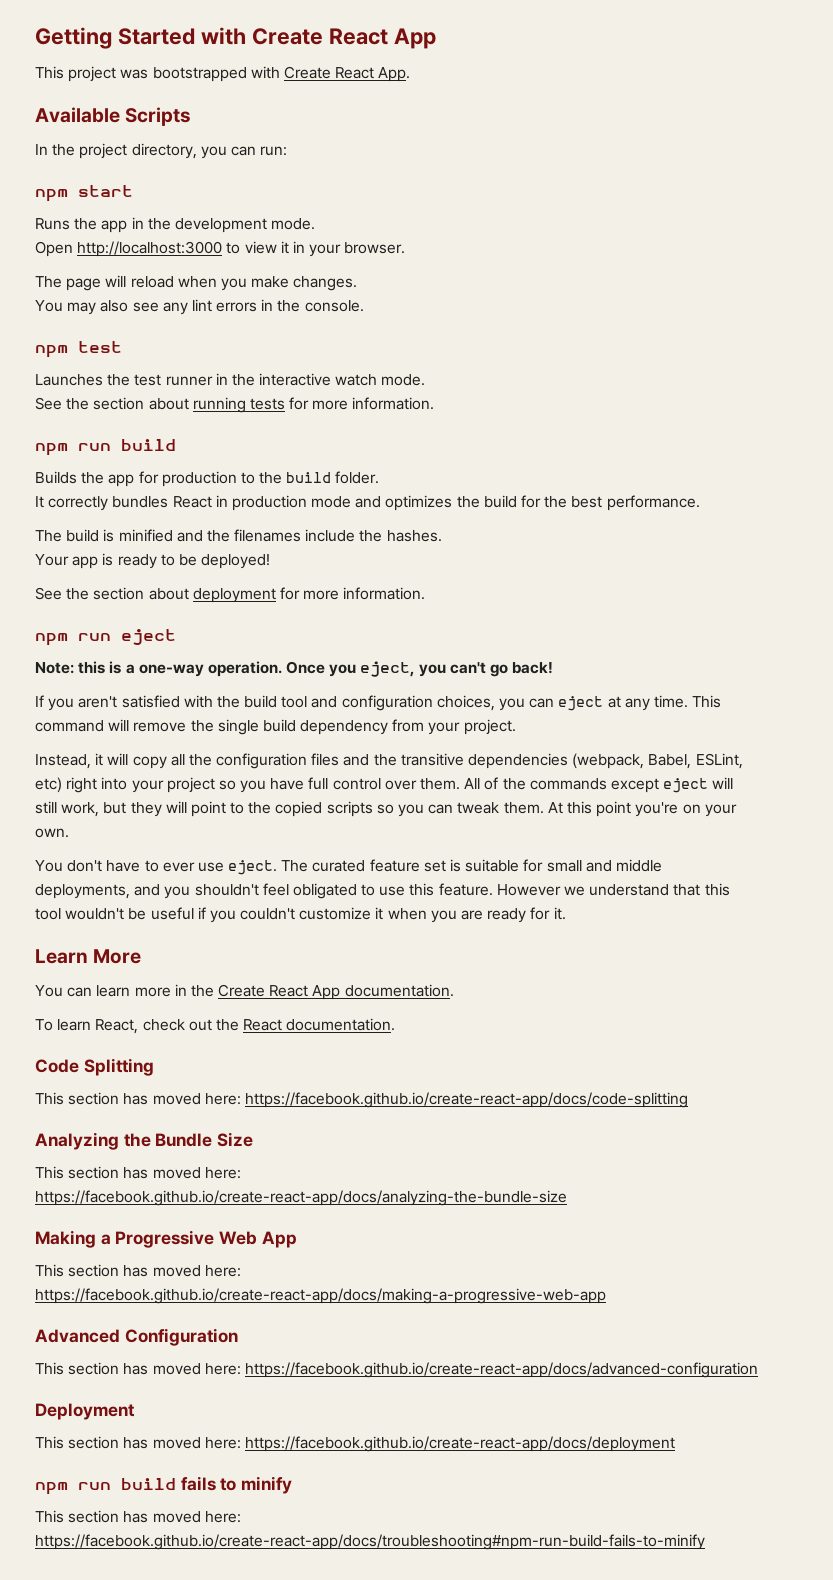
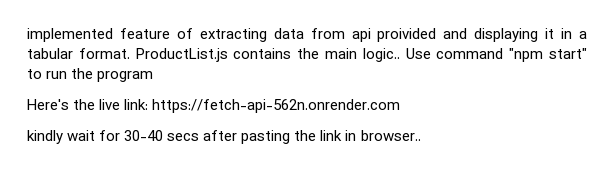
- Getting Started with Create React App
- This project was bootstrapped with Create React App.
- Available Scripts
- In the project directory, you can run:
- npm start
- Runs the app in the development mode.
- Open http://localhost:3000 to view it in your browser.
- The page will reload when you make changes.
- You may also see any lint errors in the console.
- npm test
- Launches the test runner in the interactive watch mode.
- See the section about running tests for more information.
- npm run build
- Builds the app for production to the build folder.
- It correctly bundles React in production mode and optimizes the build for the best performance.
- The build is minified and the filenames include the hashes.
- Your app is ready to be deployed!
- See the section about deployment for more information.
- npm run eject
- Note: this is a one-way operation. Once you eject, you can't go back!
- If you aren't satisfied with the build tool and configuration choices, you can eject at any time. This command will remove the single build dependency from your project.
- Instead, it will copy all the configuration files and the transitive dependencies (webpack, Babel, ESLint, etc) right into your project so you have full control over them. All of the commands except eject will still work, but they will point to the copied scripts so you can tweak them. At this point you're on your own.
- You don't have to ever use eject. The curated feature set is suitable for small and middle deployments, and you shouldn't feel obligated to use this feature. However we understand that this tool wouldn't be useful if you couldn't customize it when you are ready for it.
- Learn More
- You can learn more in the Create React App documentation.
- To learn React, check out the React documentation.
- Code Splitting
- This section has moved here: https://facebook.github.io/create-react-app/docs/code-splitting
- Analyzing the Bundle Size
- This section has moved here: https://facebook.github.io/create-react-app/docs/analyzing-the-bundle-size
- Making a Progressive Web App
- This section has moved here: https://facebook.github.io/create-react-app/docs/making-a-progressive-web-app
- Advanced Configuration
- This section has moved here: https://facebook.github.io/create-react-app/docs/advanced-configuration
- Deployment
- This section has moved here: https://facebook.github.io/create-react-app/docs/deployment
- npm run build fails to minify
- This section has moved here: https://facebook.github.io/create-react-app/docs/troubleshooting#npm-run-build-fails-to-minify
+ implemented feature of extracting data from api proivided and displaying it in a tabular format. ProductList.js contains the main logic.. Use command "npm start" to run the program
+ Here's the live link: https://fetch-api-562n.onrender.com
+ kindly wait for 30-40 secs after pasting the link in browser..

